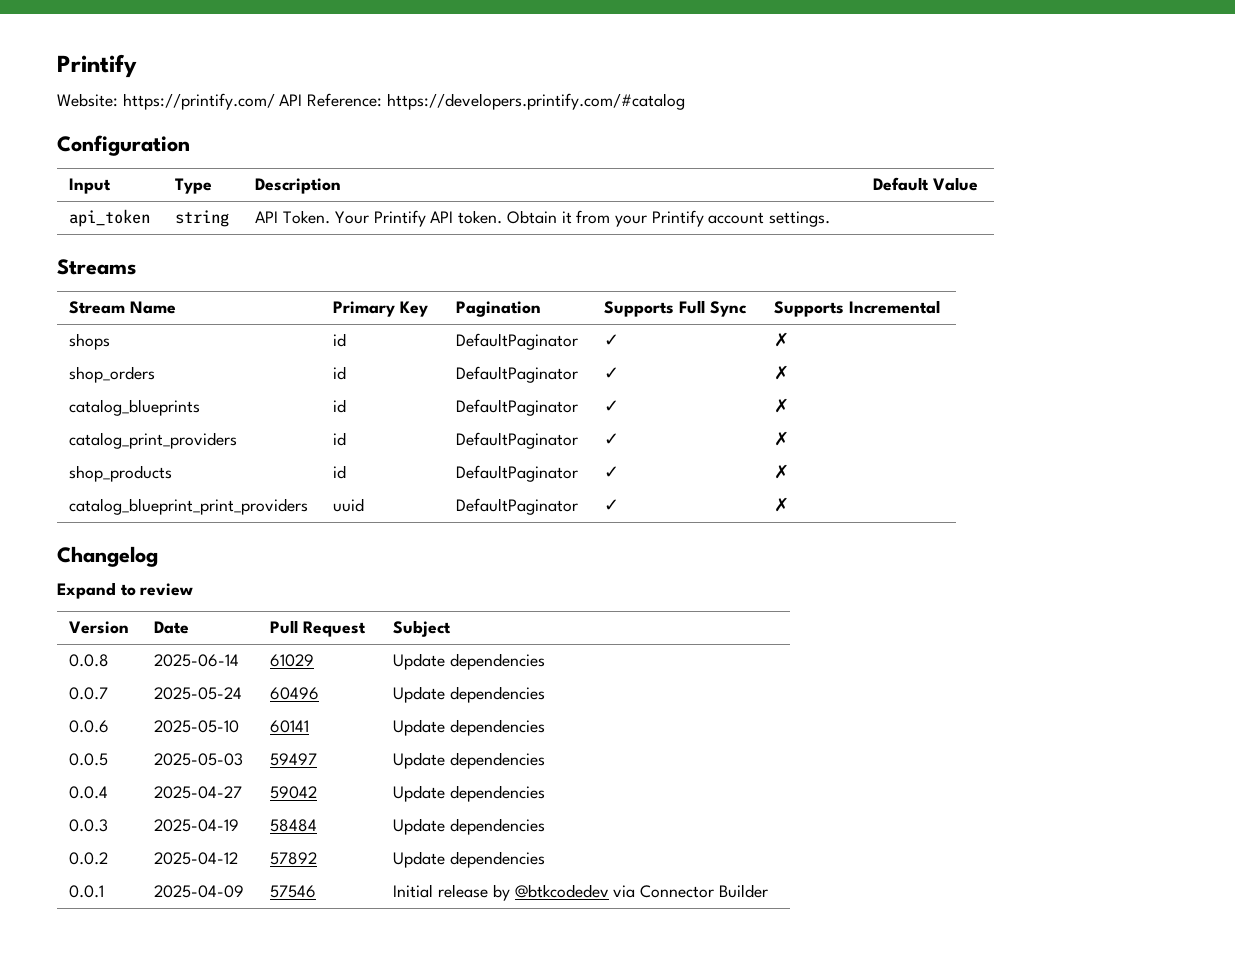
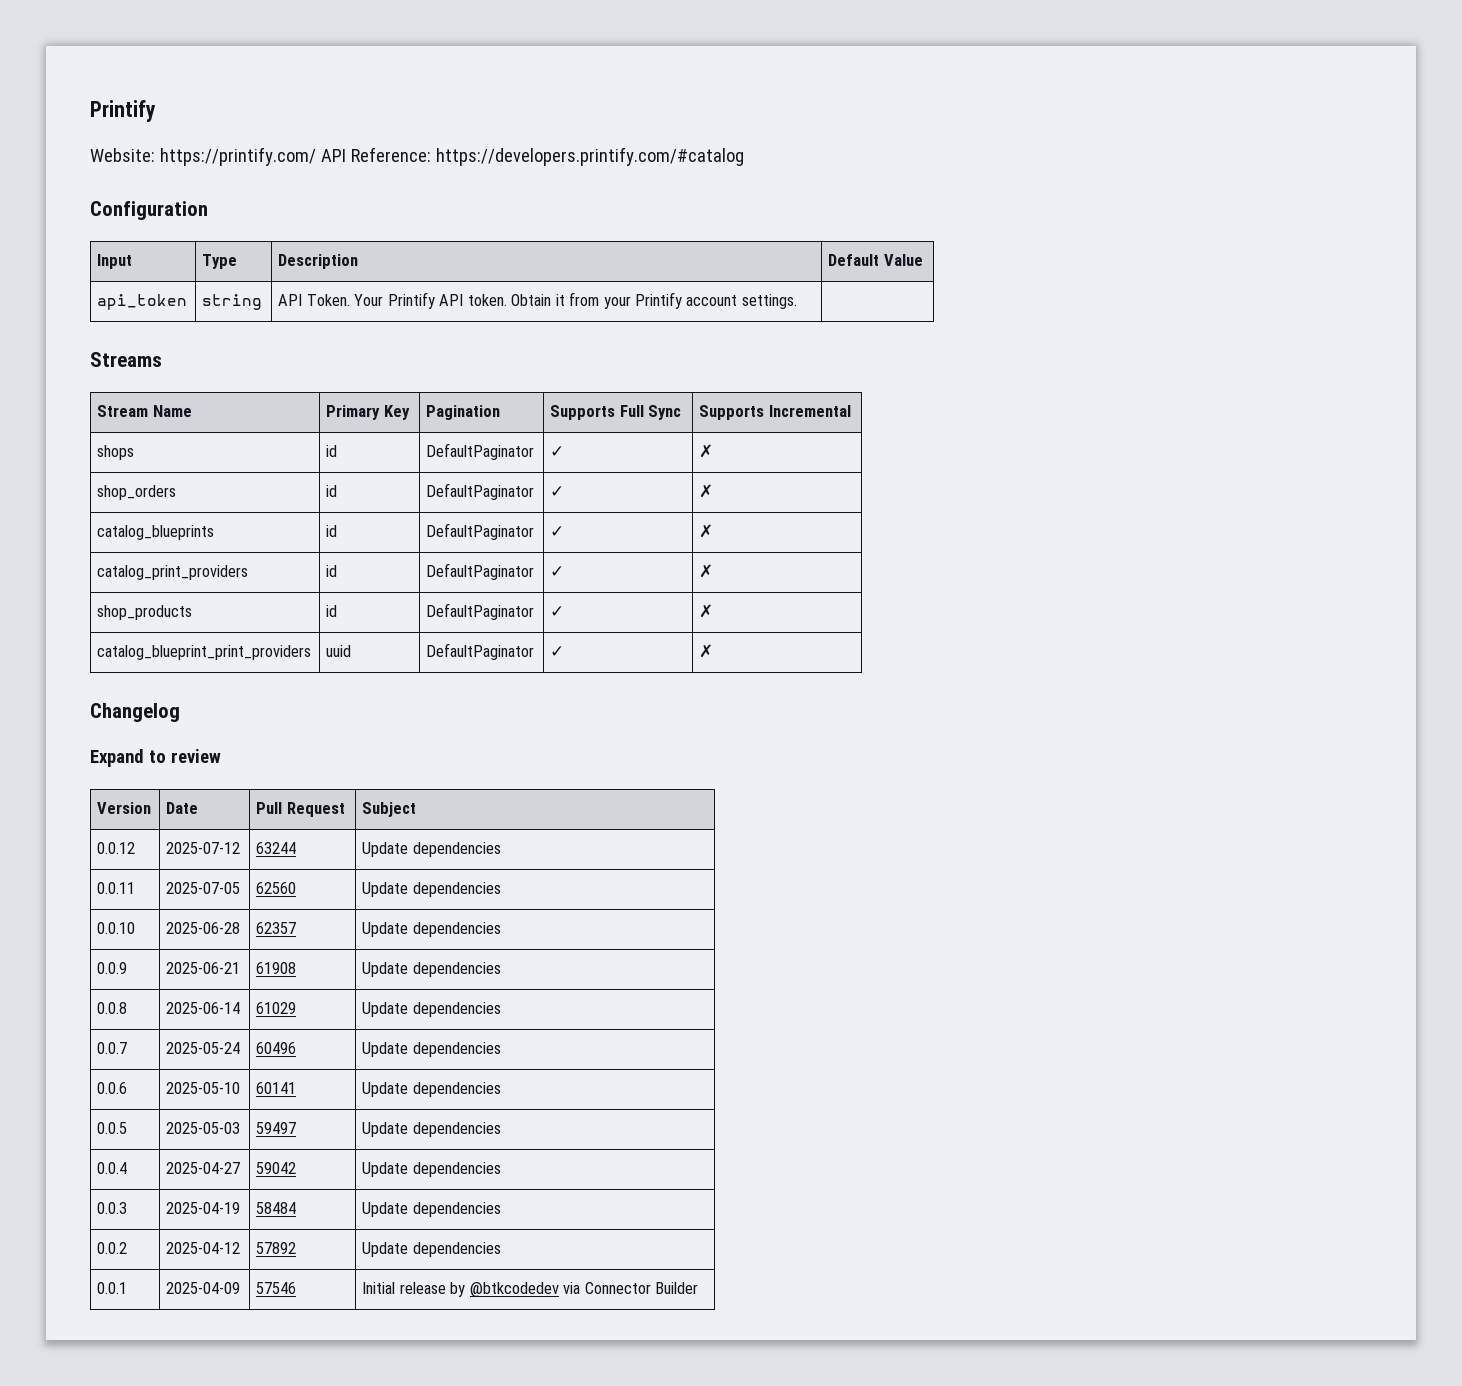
+ 0.0.12 | 2025-07-12 | 63244 | Update dependencies
+ 0.0.11 | 2025-07-05 | 62560 | Update dependencies
+ 0.0.10 | 2025-06-28 | 62357 | Update dependencies
+ 0.0.9 | 2025-06-21 | 61908 | Update dependencies

